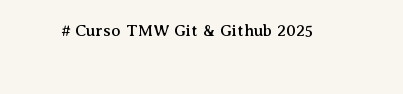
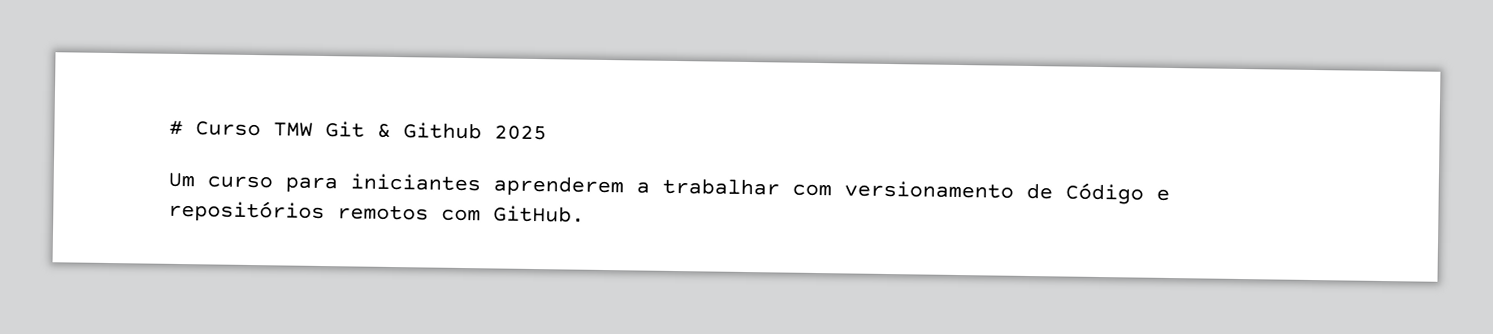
+ Um curso para iniciantes aprenderem a trabalhar com versionamento de Código e repositórios remotos com GitHub.

